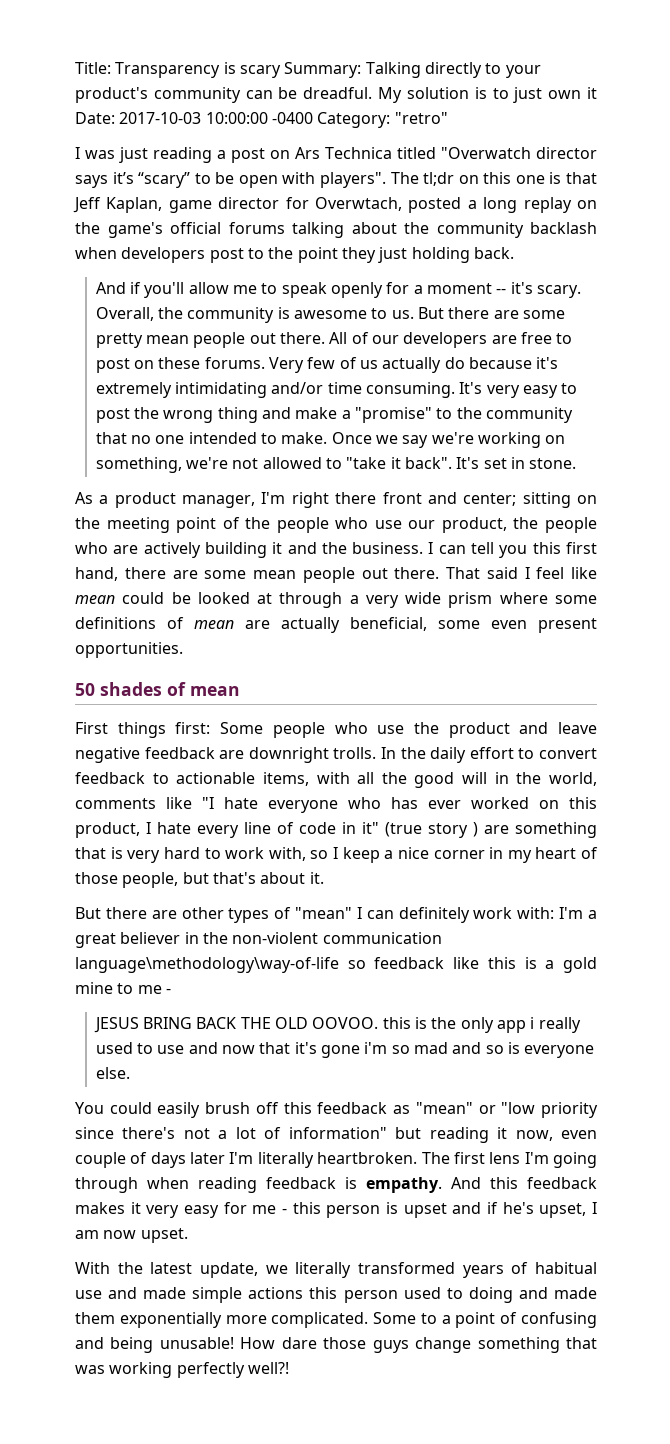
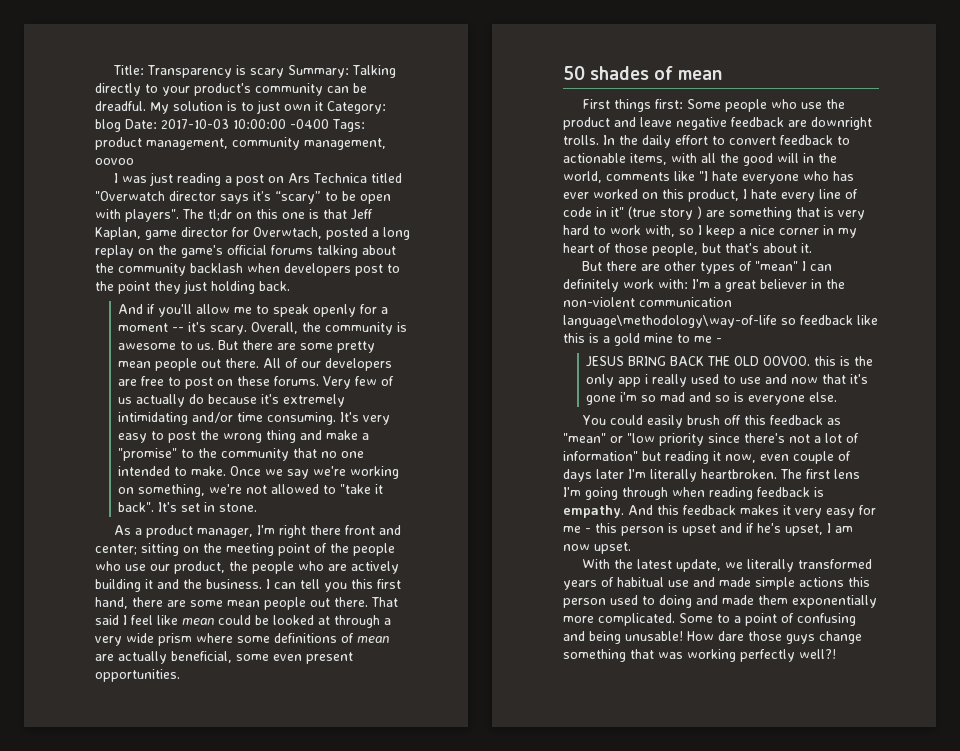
- My solution is to just own it Date: 2017-10-03 10:00:00 -0400 Category: "retro"
+ My solution is to just own it Category: blog Date: 2017-10-03 10:00:00 -0400 Tags: product management, community management, oovoo

